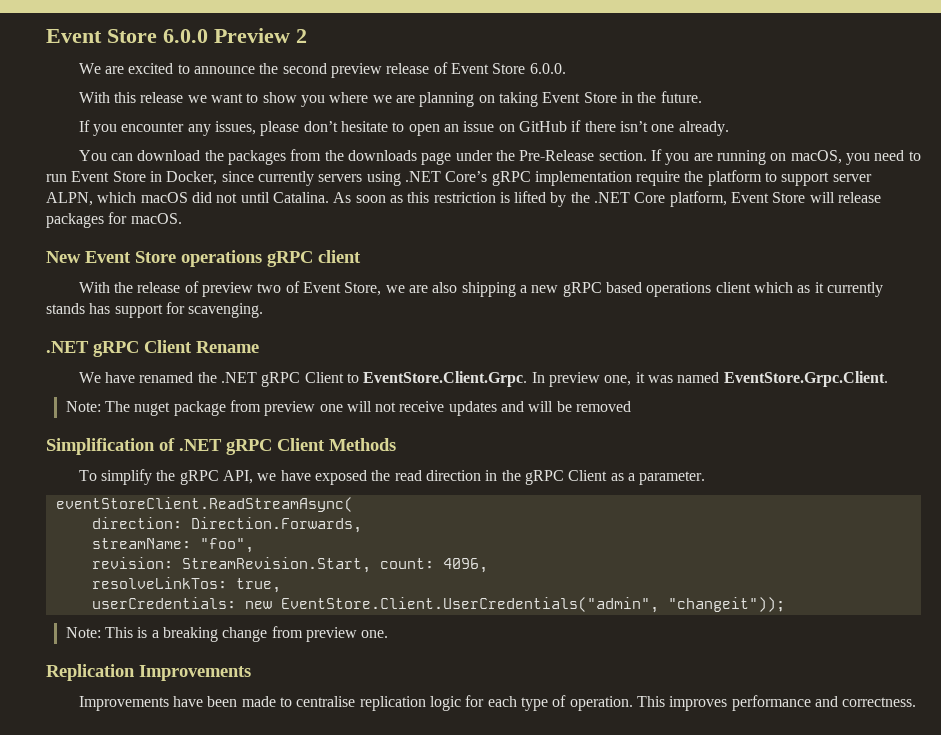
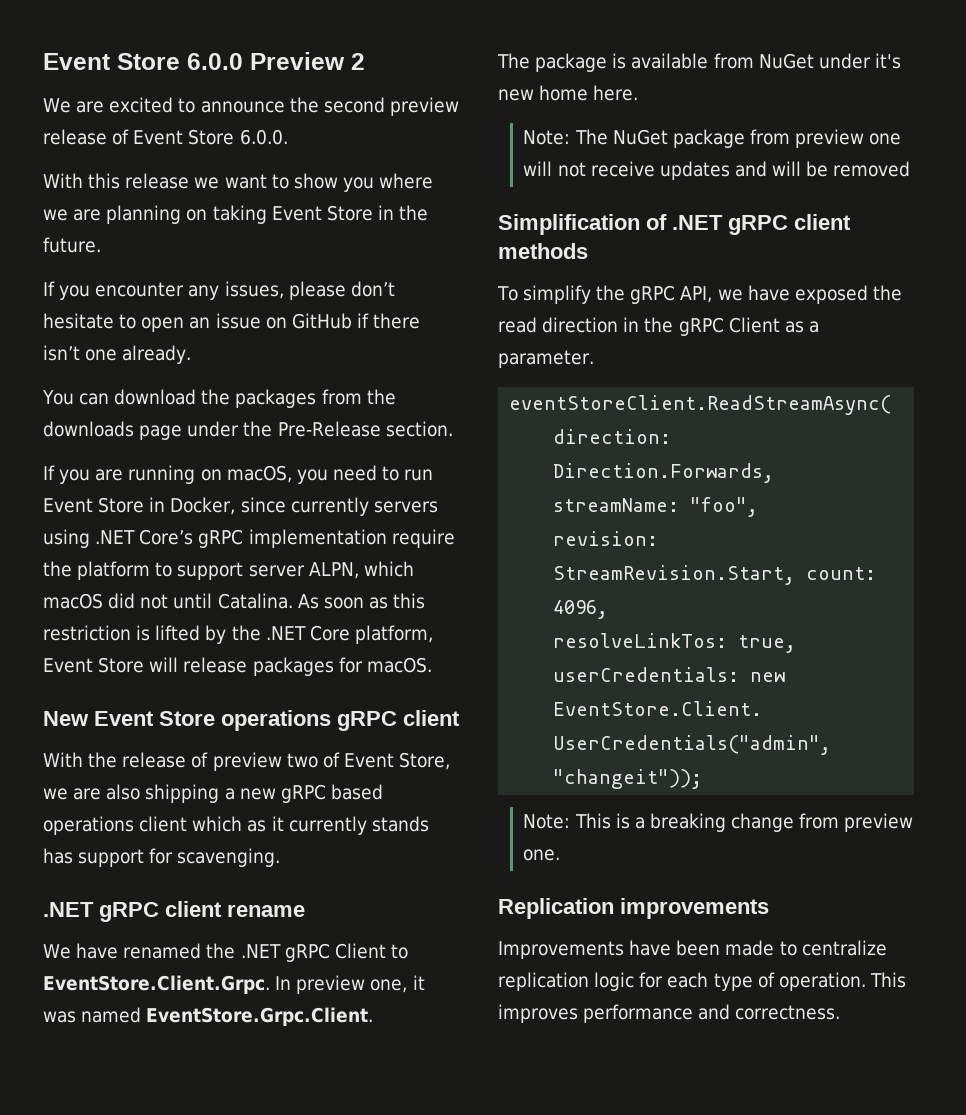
- You can download the packages from the downloads page under the Pre-Release section. If you are running on macOS, you need to run Event Store in Docker, since currently servers using .NET Core’s gRPC implementation require the platform to support server ALPN, which macOS did not until Catalina.
+ You can download the packages from the downloads page under the Pre-Release section.
+ If you are running on macOS, you need to run Event Store in Docker, since currently servers using .NET Core’s gRPC implementation require the platform to support server ALPN, which macOS did not until Catalina.
- .NET gRPC Client Rename
+ .NET gRPC client rename
+ The package is available from NuGet under it's new home here.
- Note: The nuget package from preview one will not receive updates and will be removed
+ Note: The NuGet package from preview one will not receive updates and will be removed
- Simplification of .NET gRPC Client Methods
+ Simplification of .NET gRPC client methods
- Replication Improvements
+ Replication improvements
- Improvements have been made to centralise replication logic for each type of operation.
+ Improvements have been made to centralize replication logic for each type of operation.

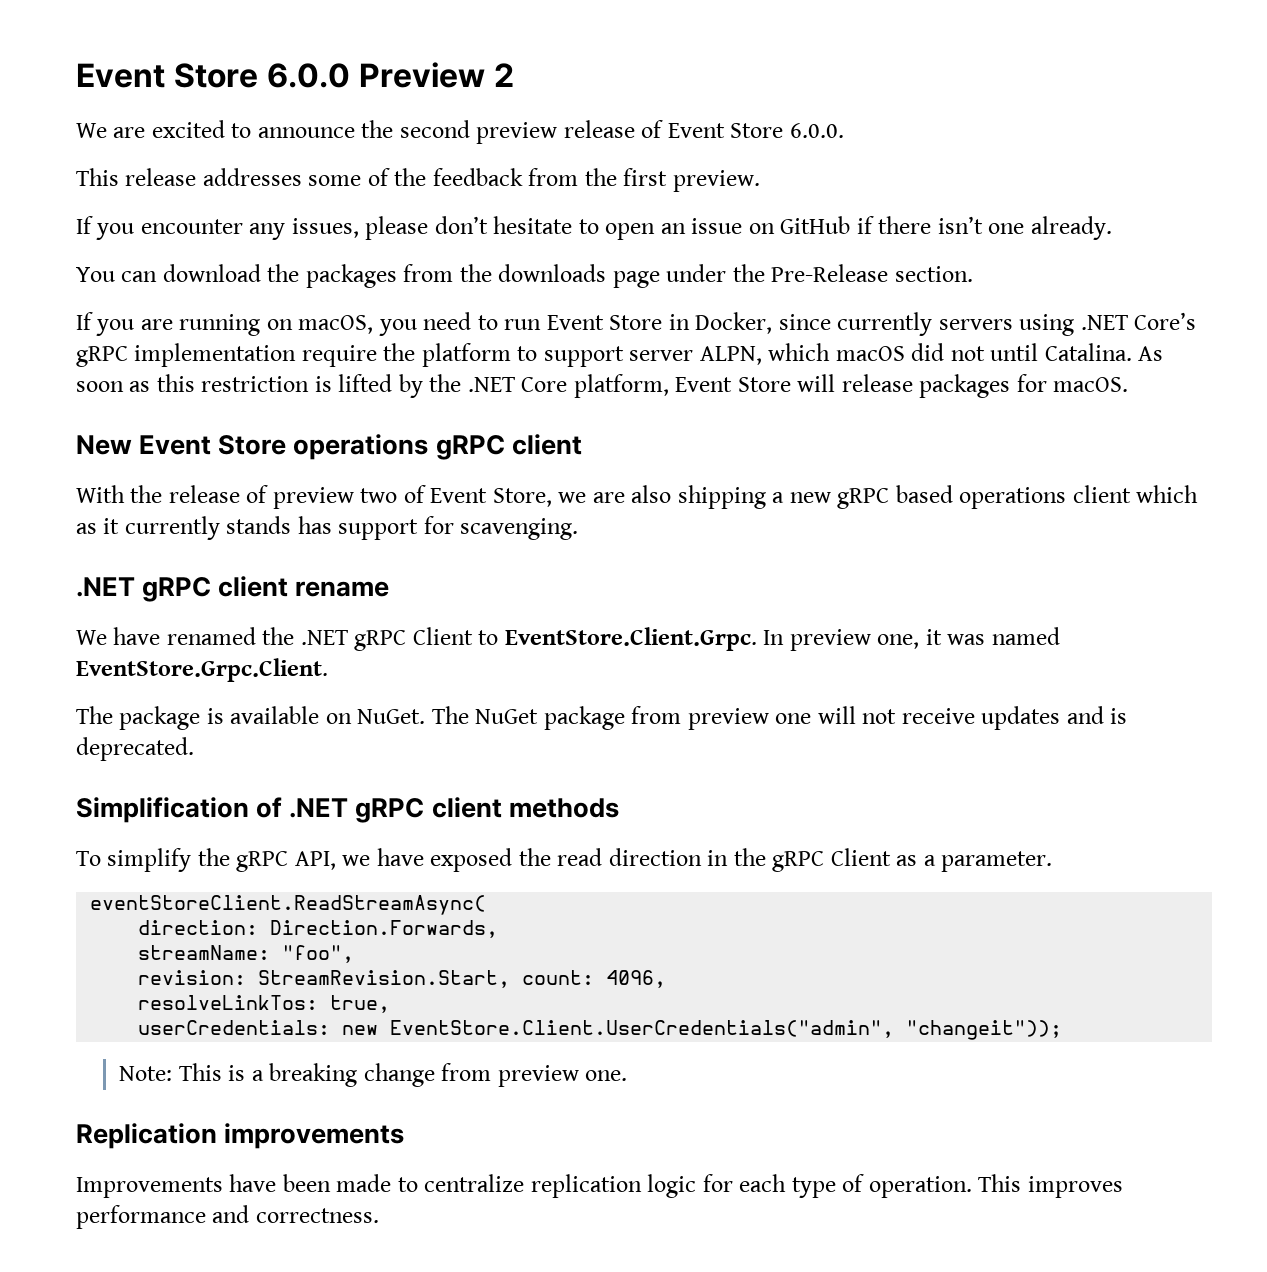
- With this release we want to show you where we are planning on taking Event Store in the future.
+ This release addresses some of the feedback from the first preview.
- The package is available from NuGet under it's new home here.
- Note: The NuGet package from preview one will not receive updates and will be removed
+ The package is available on NuGet. The NuGet package from preview one will not receive updates and is deprecated.

